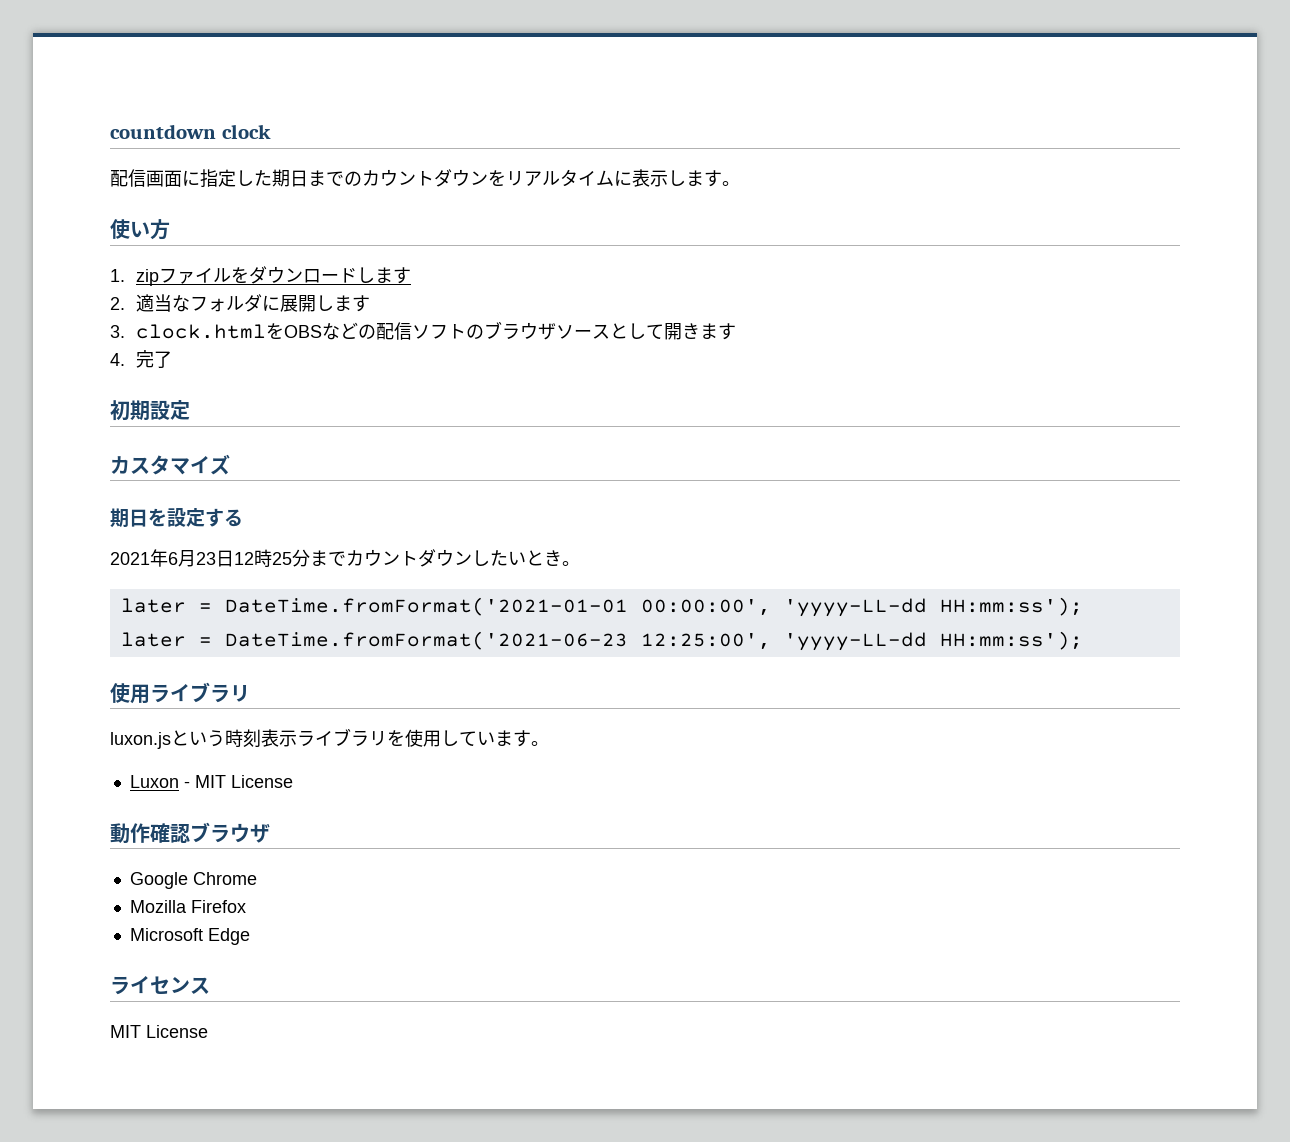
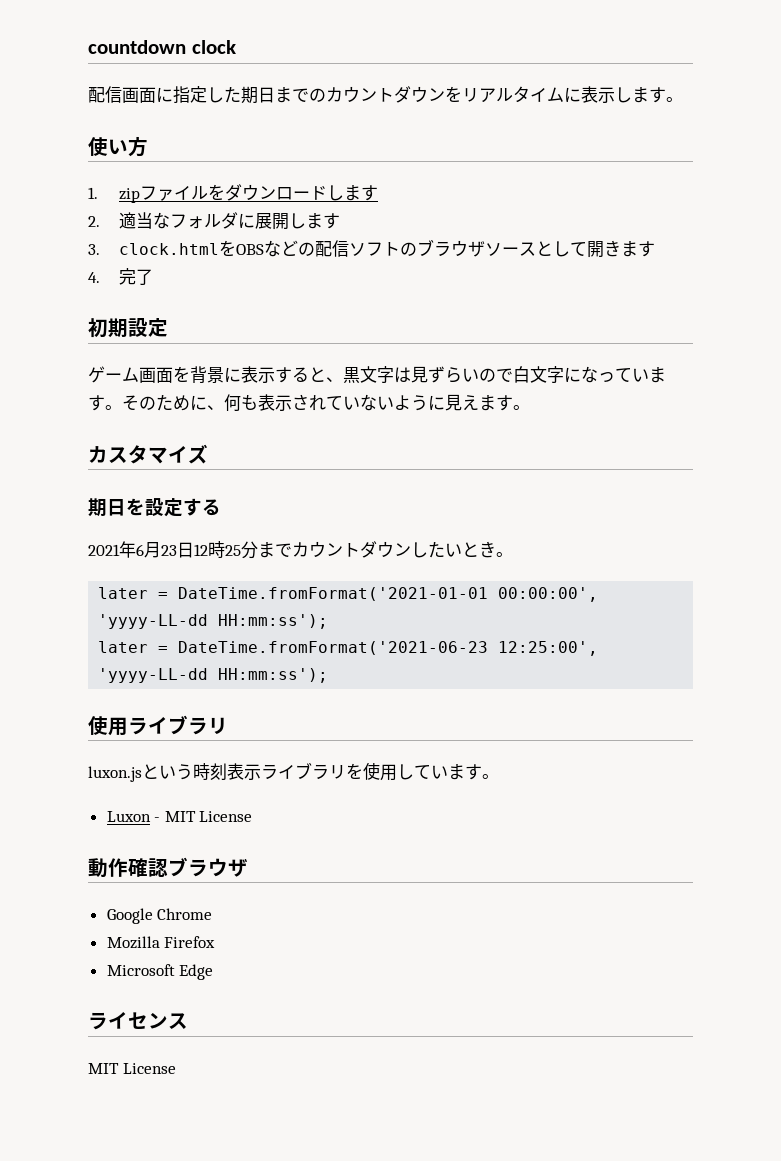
+ ゲーム画面を背景に表示すると、黒文字は見ずらいので白文字になっています。そのために、何も表示されていないように見えます。

